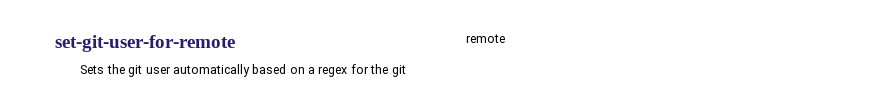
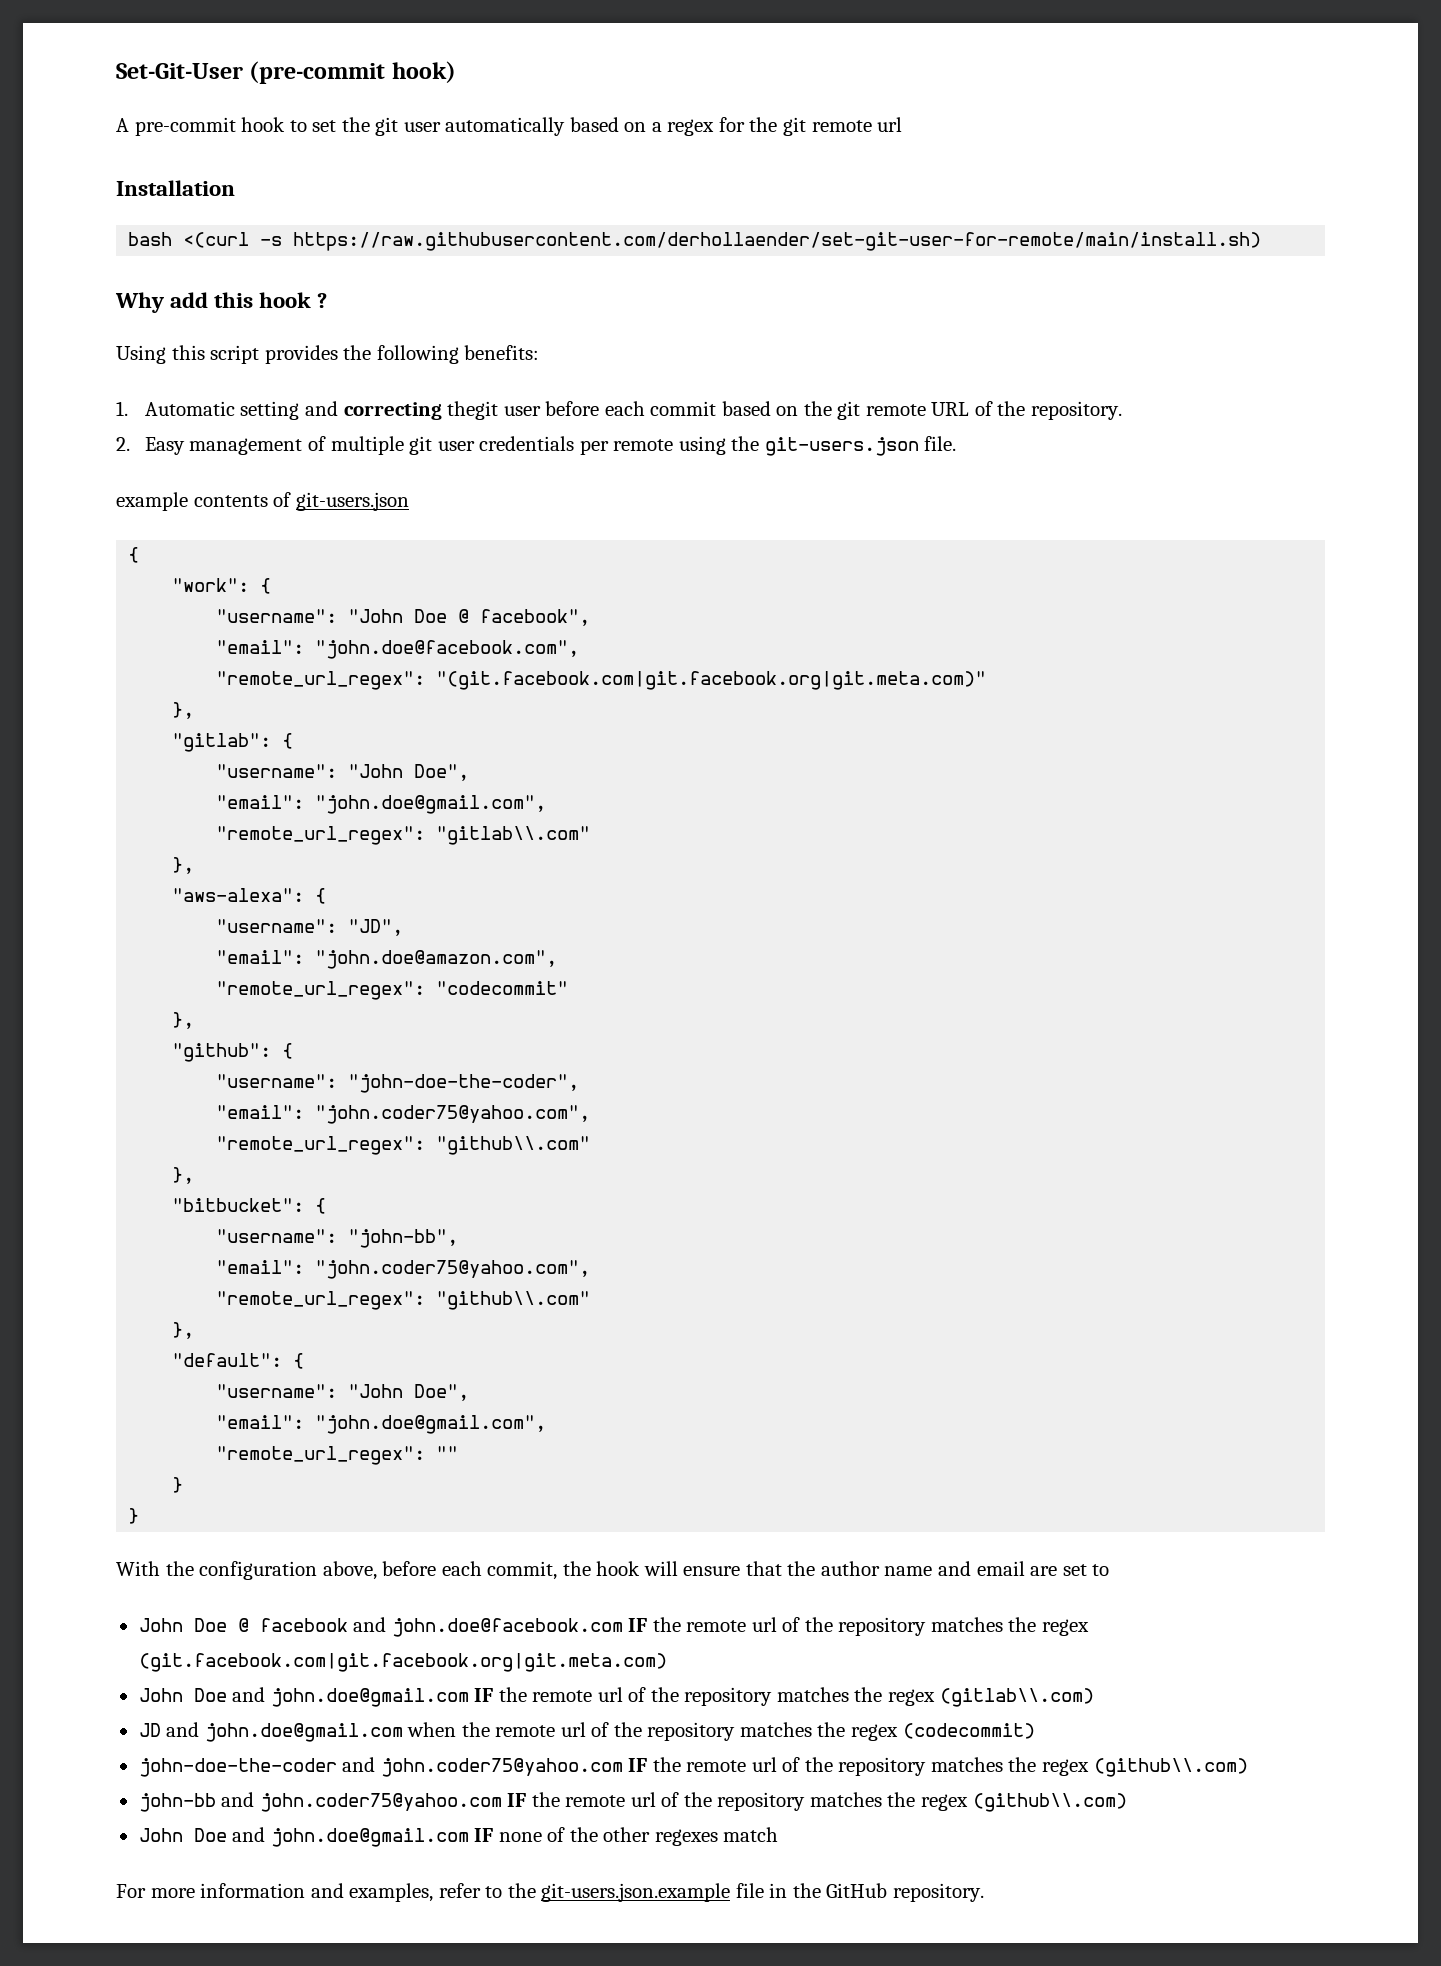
- set-git-user-for-remote
- Sets the git user automatically based on a regex for the git remote
+ Set-Git-User (pre-commit hook)
+ A pre-commit hook to set the git user automatically based on a regex for the git remote url
+ Installation
+ bash <(curl -s https://raw.githubusercontent.com/derhollaender/set-git-user-for-remote/main/install.sh)
+ Why add this hook ?
+ Using this script provides the following benefits:
+ 1. Automatic setting and correcting thegit user before each commit based on the git remote URL of the repository.
+ 2. Easy management of multiple git user credentials per remote using the git-users.json file.
+ example contents of git-users.json
+ {
+ "work": {
+ "username": "John Doe @ facebook",
+ "email": "john.doe@facebook.com",
+ "remote_url_regex": "(git.facebook.com|git.facebook.org|git.meta.com)"
+ },
+ "gitlab": {
+ "username": "John Doe",
+ "email": "john.doe@gmail.com",
+ "remote_url_regex": "gitlab\\.com"
+ },
+ "aws-alexa": {
+ "username": "JD",
+ "email": "john.doe@amazon.com",
+ "remote_url_regex": "codecommit"
+ },
+ "github": {
+ "username": "john-doe-the-coder",
+ "email": "john.coder75@yahoo.com",
+ "remote_url_regex": "github\\.com"
+ },
+ "bitbucket": {
+ "username": "john-bb",
+ "email": "john.coder75@yahoo.com",
+ "remote_url_regex": "github\\.com"
+ },
+ "default": {
+ "username": "John Doe",
+ "email": "john.doe@gmail.com",
+ "remote_url_regex": ""
+ }
+ }
+ With the configuration above, before each commit, the hook will ensure that the author name and email are set to
+ John Doe @ facebook and john.doe@facebook.com IF the remote url of the repository matches the regex (git.facebook.com|git.facebook.org|git.meta.com)
+ John Doe and john.doe@gmail.com IF the remote url of the repository matches the regex (gitlab\\.com)
+ JD and john.doe@gmail.com when the remote url of the repository matches the regex (codecommit)
+ john-doe-the-coder and john.coder75@yahoo.com IF the remote url of the repository matches the regex (github\\.com)
+ john-bb and john.coder75@yahoo.com IF the remote url of the repository matches the regex (github\\.com)
+ John Doe and john.doe@gmail.com IF none of the other regexes match
+ For more information and examples, refer to the git-users.json.example file in the GitHub repository.

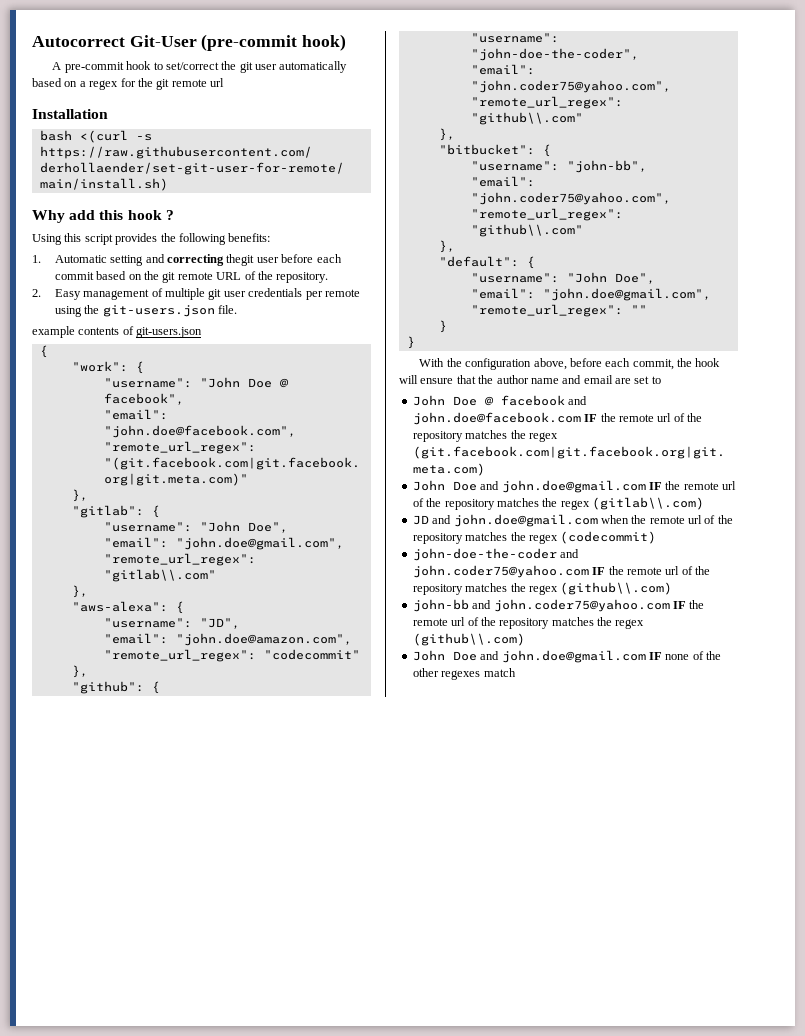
- Set-Git-User (pre-commit hook)
+ Autocorrect Git-User (pre-commit hook)
- A pre-commit hook to set the git user automatically based on a regex for the git remote url
+ A pre-commit hook to set/correct the git user automatically based on a regex for the git remote url
- For more information and examples, refer to the git-users.json.example file in the GitHub repository.

